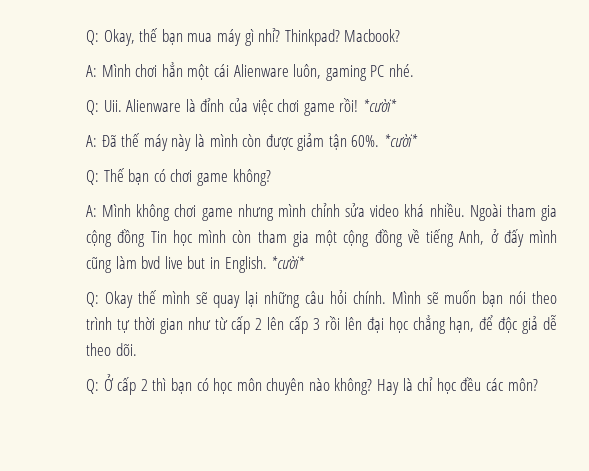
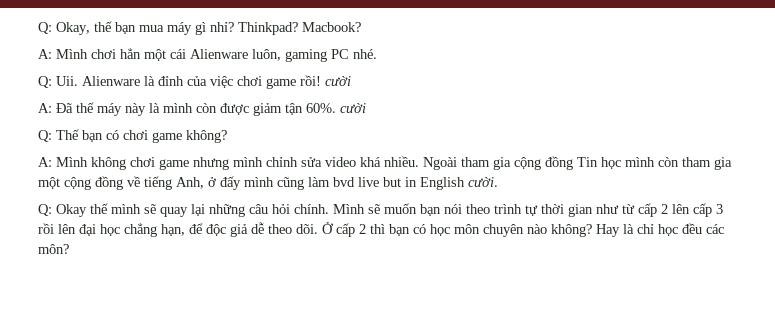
- Q: Uii. Alienware là đỉnh của việc chơi game rồi! *cười*
+ Q: Uii. Alienware là đỉnh của việc chơi game rồi! cười
- A: Đã thế máy này là mình còn được giảm tận 60%. *cười*
+ A: Đã thế máy này là mình còn được giảm tận 60%. cười
- Ngoài tham gia cộng đồng Tin học mình còn tham gia một cộng đồng về tiếng Anh, ở đấy mình cũng làm bvd live but in English. *cười*
+ Ngoài tham gia cộng đồng Tin học mình còn tham gia một cộng đồng về tiếng Anh, ở đấy mình cũng làm bvd live but in English cười.
- Mình sẽ muốn bạn nói theo trình tự thời gian như từ cấp 2 lên cấp 3 rồi lên đại học chẳng hạn, để độc giả dễ theo dõi.
- Q: Ở cấp 2 thì bạn có học môn chuyên nào không?
+ Mình sẽ muốn bạn nói theo trình tự thời gian như từ cấp 2 lên cấp 3 rồi lên đại học chẳng hạn, để độc giả dễ theo dõi. Ở cấp 2 thì bạn có học môn chuyên nào không?

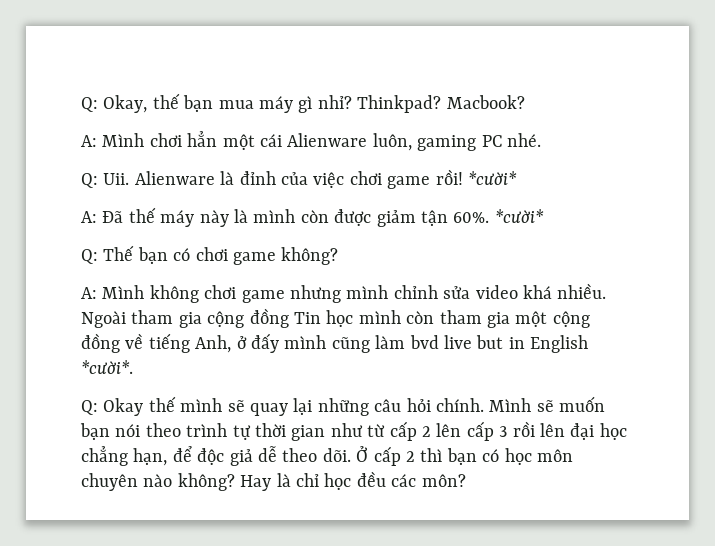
- Q: Uii. Alienware là đỉnh của việc chơi game rồi! cười
+ Q: Uii. Alienware là đỉnh của việc chơi game rồi! *cười*
- A: Đã thế máy này là mình còn được giảm tận 60%. cười
+ A: Đã thế máy này là mình còn được giảm tận 60%. *cười*
- Ngoài tham gia cộng đồng Tin học mình còn tham gia một cộng đồng về tiếng Anh, ở đấy mình cũng làm bvd live but in English cười.
+ Ngoài tham gia cộng đồng Tin học mình còn tham gia một cộng đồng về tiếng Anh, ở đấy mình cũng làm bvd live but in English *cười*.

